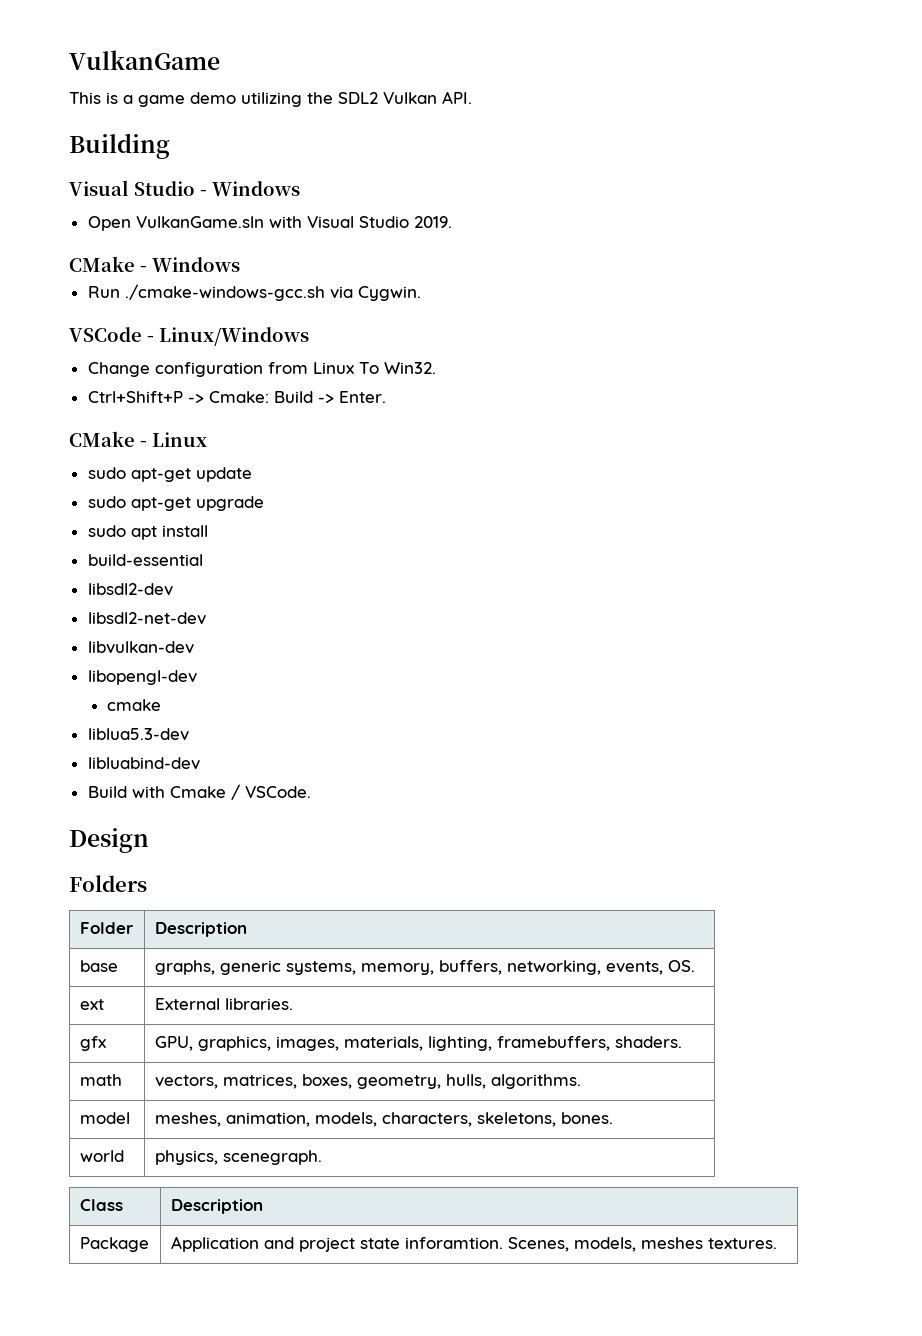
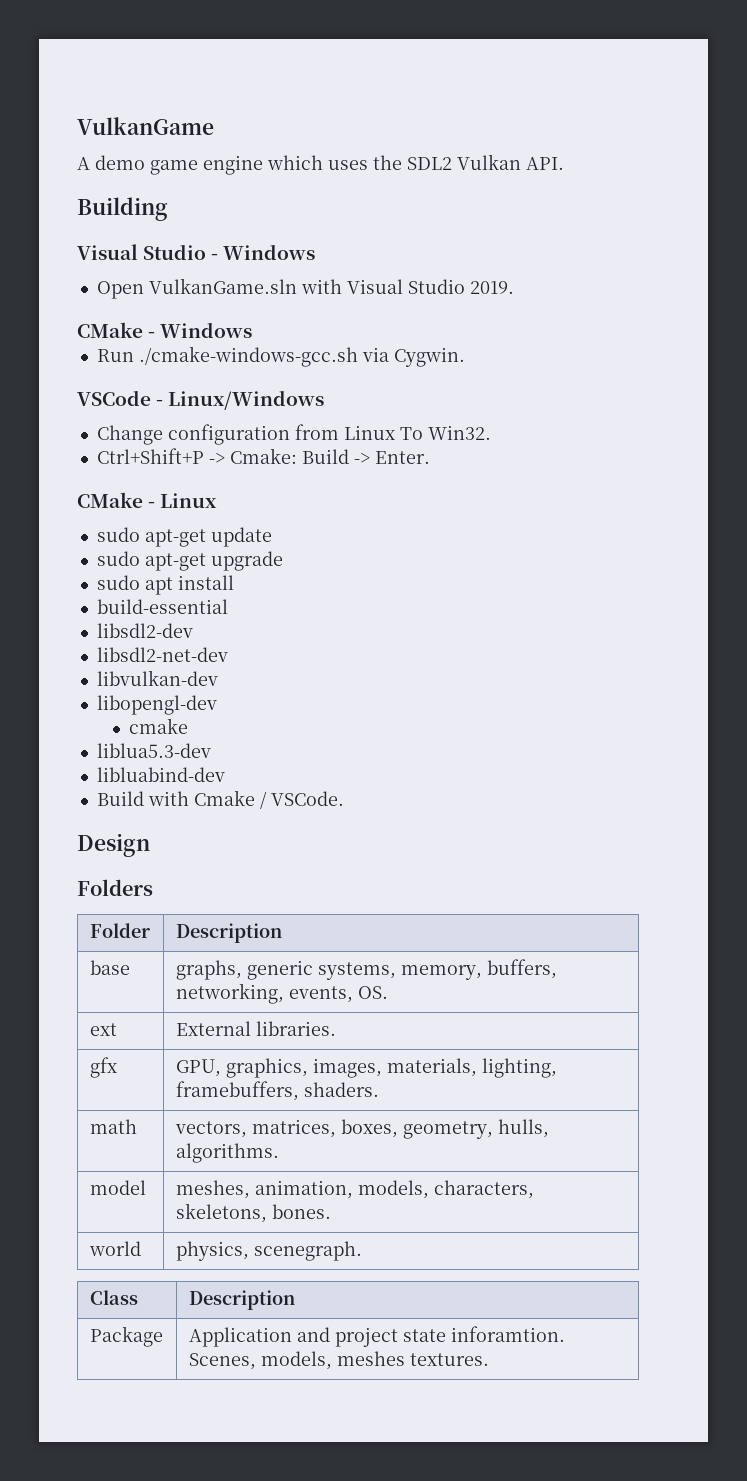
- This is a game demo utilizing the SDL2 Vulkan API.
+ A demo game engine which uses the SDL2 Vulkan API.

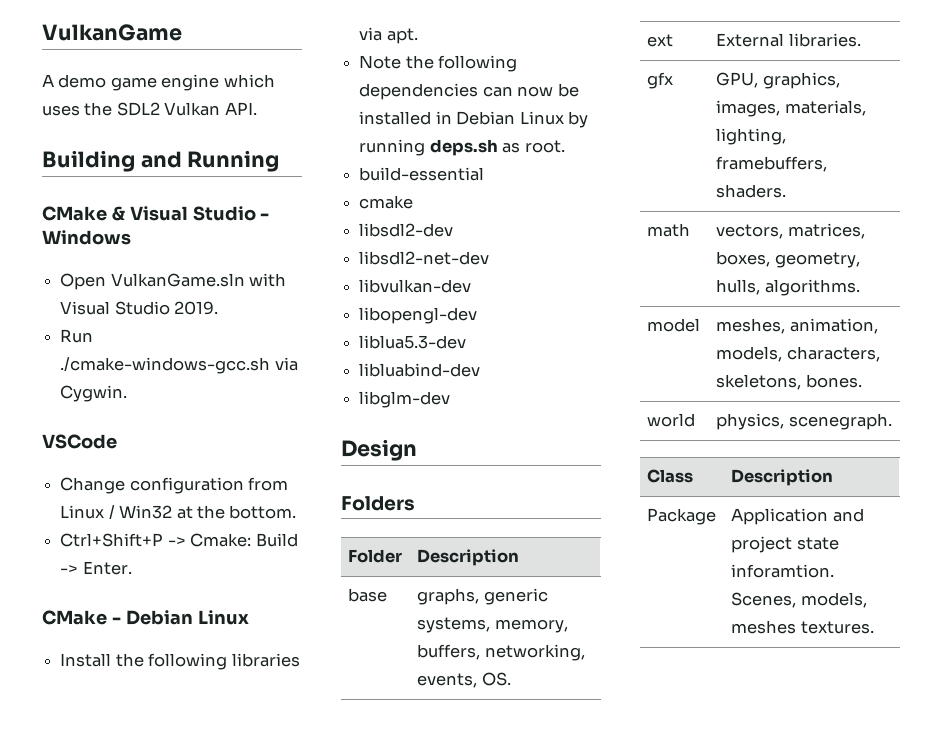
- Building
- Visual Studio - Windows
+ Building and Running
+ CMake & Visual Studio - Windows
- CMake - Windows
- VSCode - Linux/Windows
+ VSCode
- Change configuration from Linux To Win32.
+ Change configuration from Linux / Win32 at the bottom.
- CMake - Linux
+ CMake - Debian Linux
- sudo apt-get update
- sudo apt-get upgrade
- sudo apt install
+ Install the following libraries via apt.
+ Note the following dependencies can now be installed in Debian Linux by running deps.sh as root.
+ cmake
- cmake
- Build with Cmake / VSCode.
+ libglm-dev

